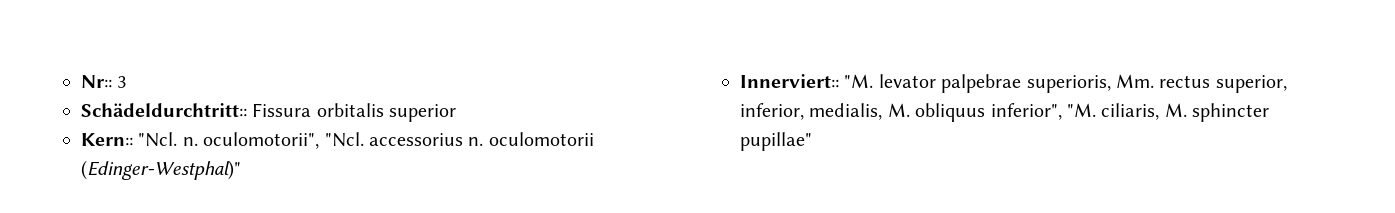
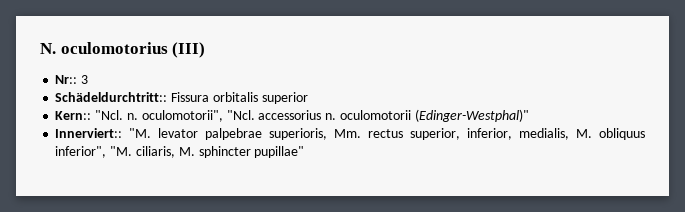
+ N. oculomotorius (III)

